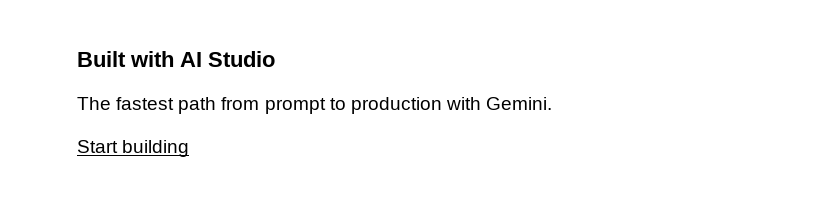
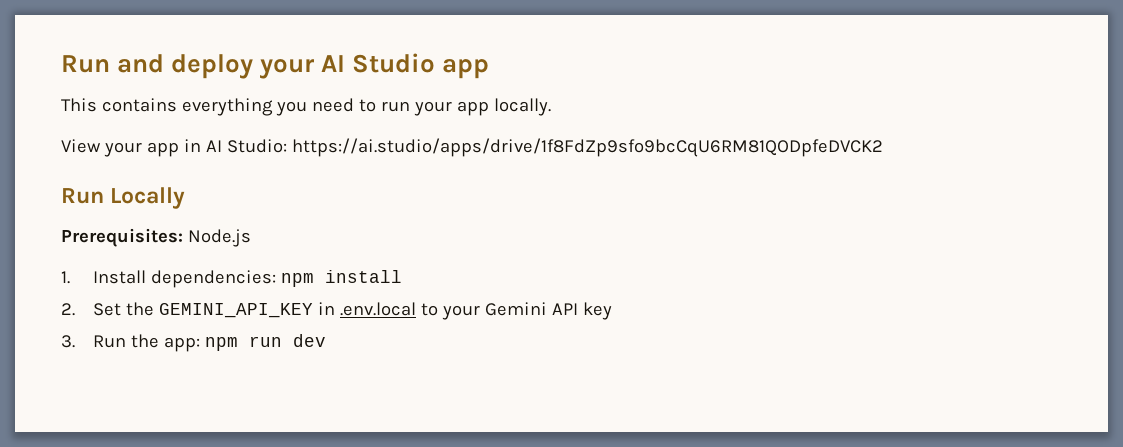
- Built with AI Studio
- The fastest path from prompt to production with Gemini.
- Start building
+ Run and deploy your AI Studio app
+ This contains everything you need to run your app locally.
+ View your app in AI Studio: https://ai.studio/apps/drive/1f8FdZp9sfo9bcCqU6RM81QODpfeDVCK2
+ Run Locally
+ Prerequisites: Node.js
+ 1. Install dependencies: npm install
+ 2. Set the GEMINI_API_KEY in .env.local to your Gemini API key
+ 3. Run the app: npm run dev

